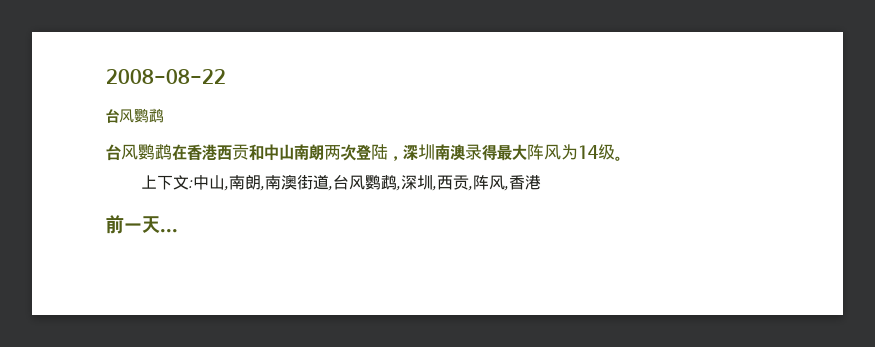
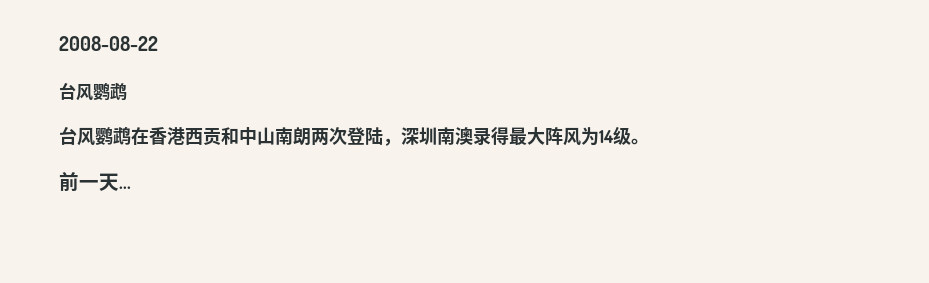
- 上下文:中山,南朗,南澳街道,台风鹦鹉,深圳,西贡,阵风,香港

